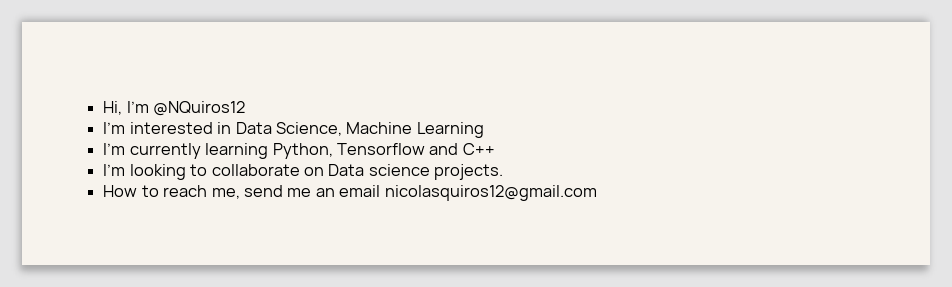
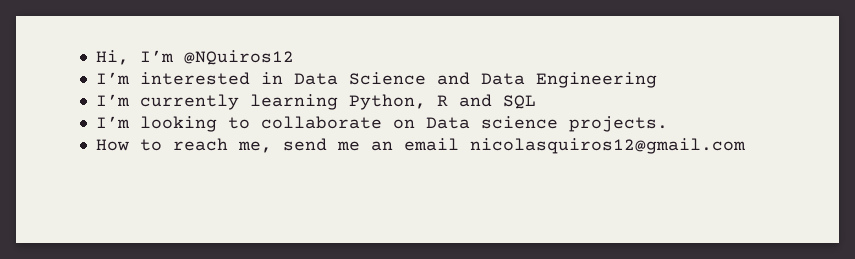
- I’m interested in Data Science, Machine Learning
+ I’m interested in Data Science and Data Engineering
- I’m currently learning Python, Tensorflow and C++
+ I’m currently learning Python, R and SQL

